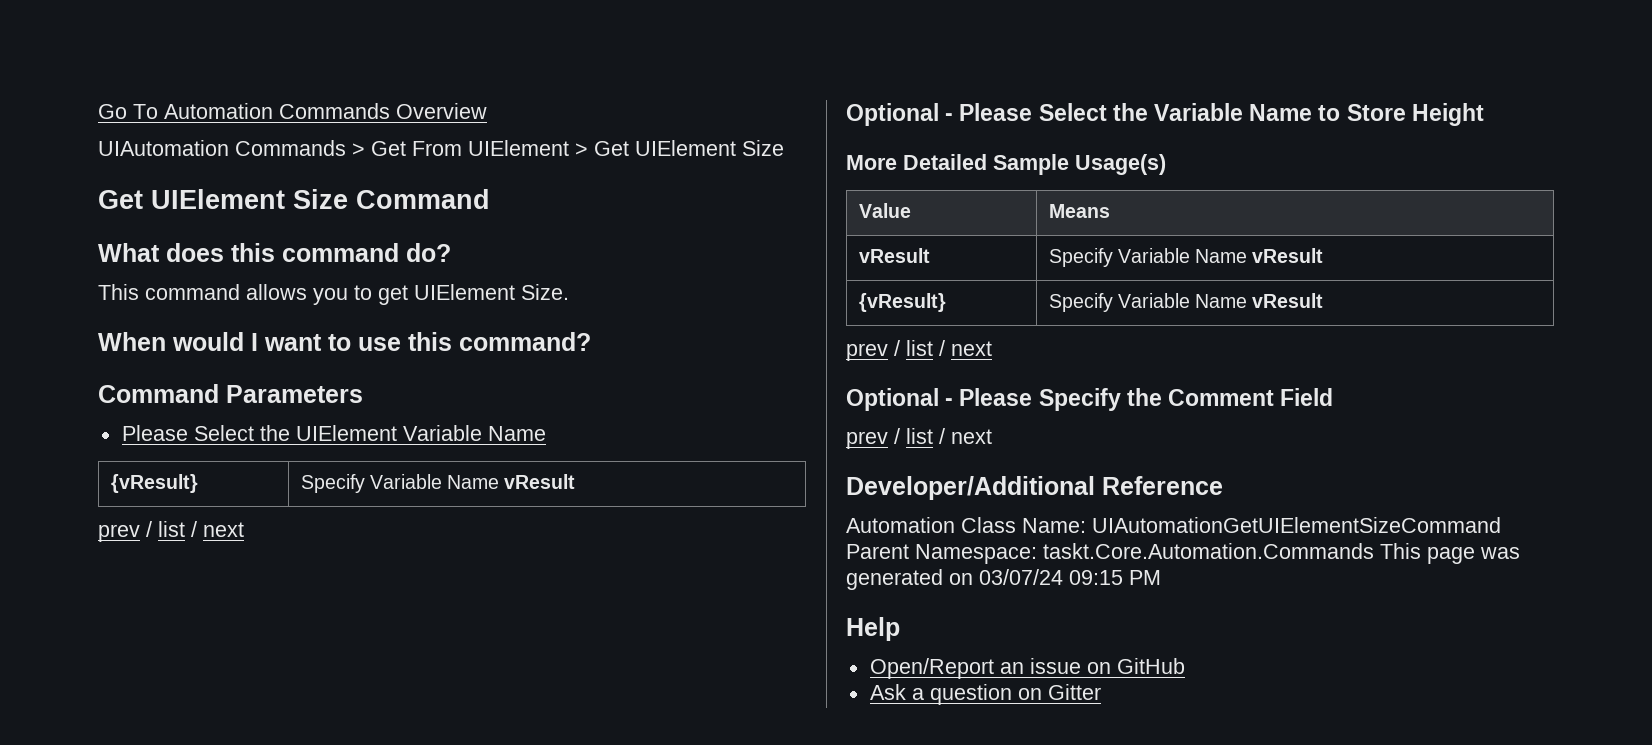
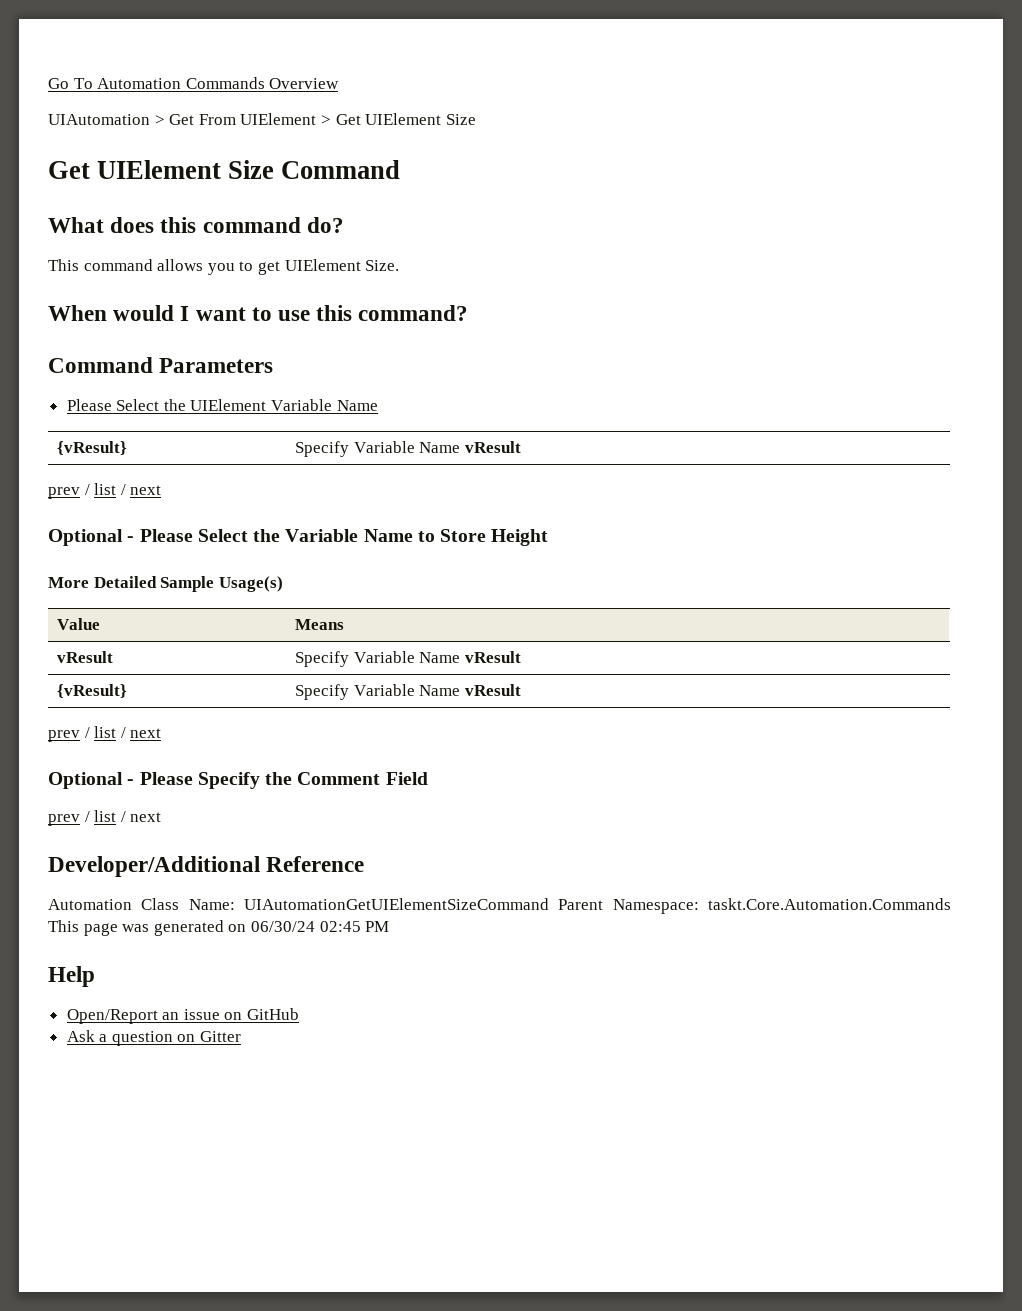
- UIAutomation Commands > Get From UIElement > Get UIElement Size
+ UIAutomation > Get From UIElement > Get UIElement Size
- Automation Class Name: UIAutomationGetUIElementSizeCommand Parent Namespace: taskt.Core.Automation.Commands This page was generated on 03/07/24 09:15 PM
+ Automation Class Name: UIAutomationGetUIElementSizeCommand Parent Namespace: taskt.Core.Automation.Commands This page was generated on 06/30/24 02:45 PM

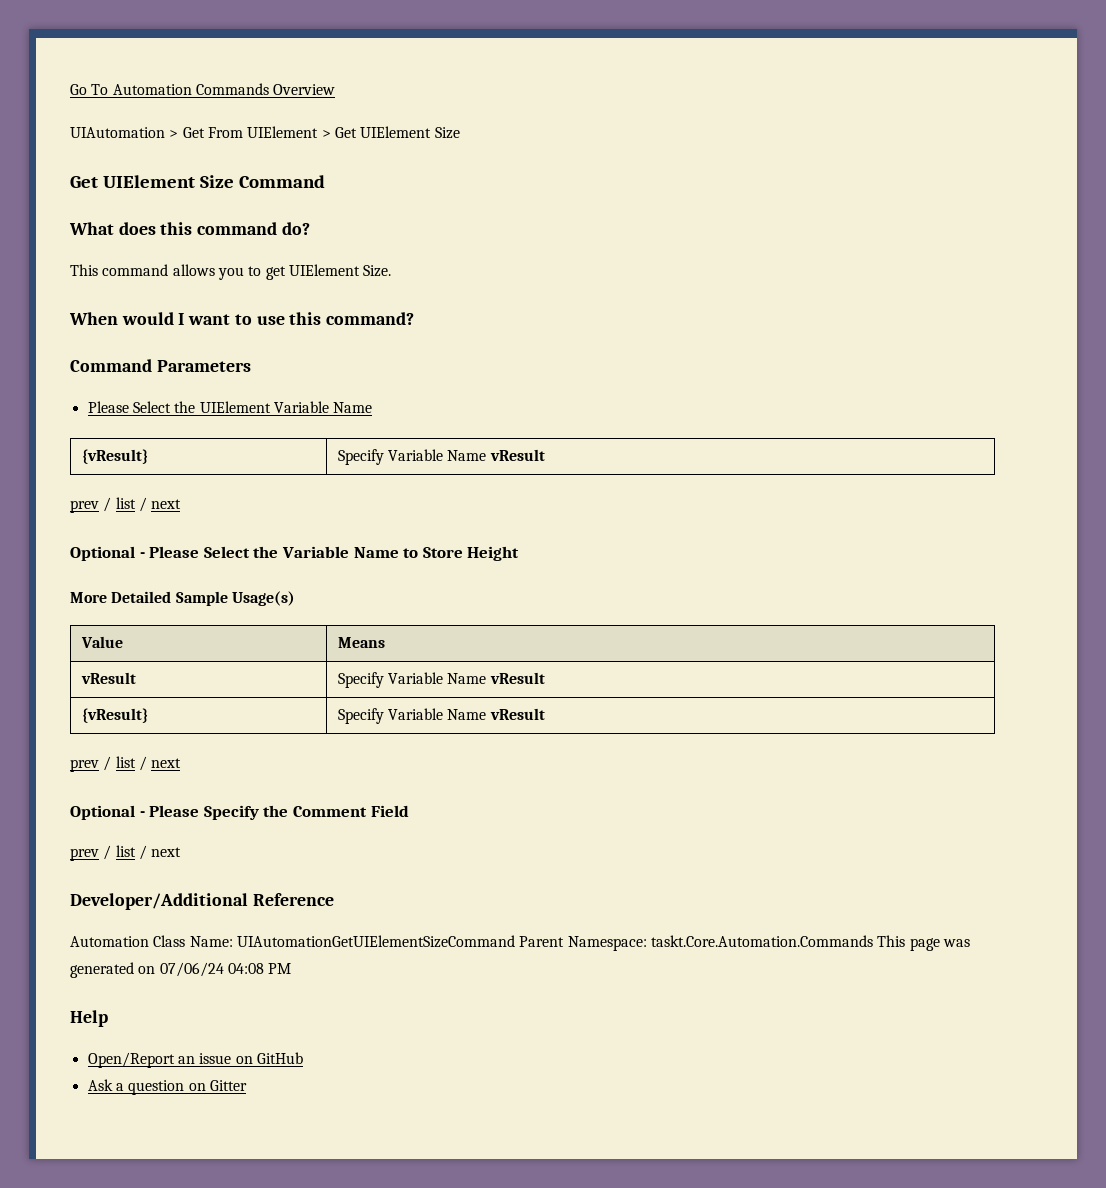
- Automation Class Name: UIAutomationGetUIElementSizeCommand Parent Namespace: taskt.Core.Automation.Commands This page was generated on 06/30/24 02:45 PM
+ Automation Class Name: UIAutomationGetUIElementSizeCommand Parent Namespace: taskt.Core.Automation.Commands This page was generated on 07/06/24 04:08 PM

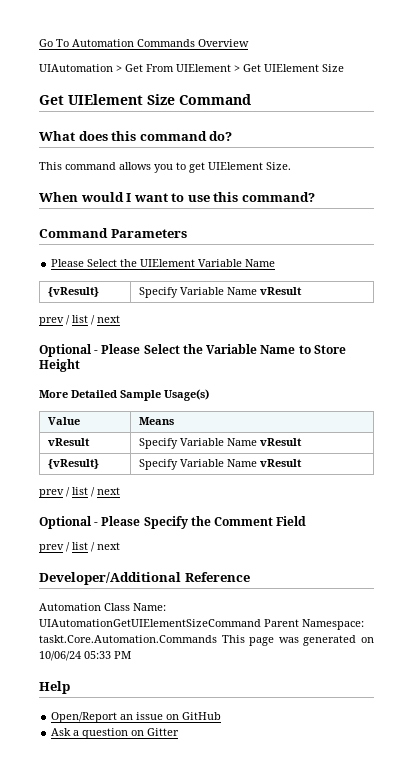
- Automation Class Name: UIAutomationGetUIElementSizeCommand Parent Namespace: taskt.Core.Automation.Commands This page was generated on 07/06/24 04:08 PM
+ Automation Class Name: UIAutomationGetUIElementSizeCommand Parent Namespace: taskt.Core.Automation.Commands This page was generated on 10/06/24 05:33 PM

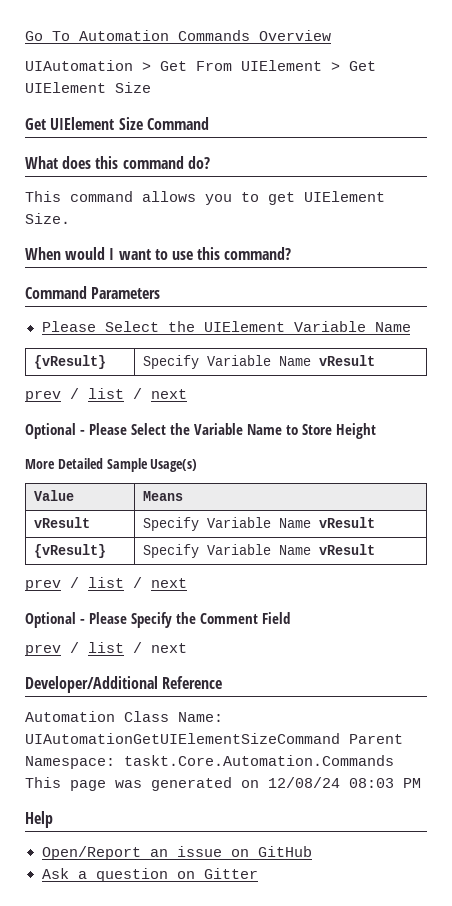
- Automation Class Name: UIAutomationGetUIElementSizeCommand Parent Namespace: taskt.Core.Automation.Commands This page was generated on 10/06/24 05:33 PM
+ Automation Class Name: UIAutomationGetUIElementSizeCommand Parent Namespace: taskt.Core.Automation.Commands This page was generated on 12/08/24 08:03 PM

